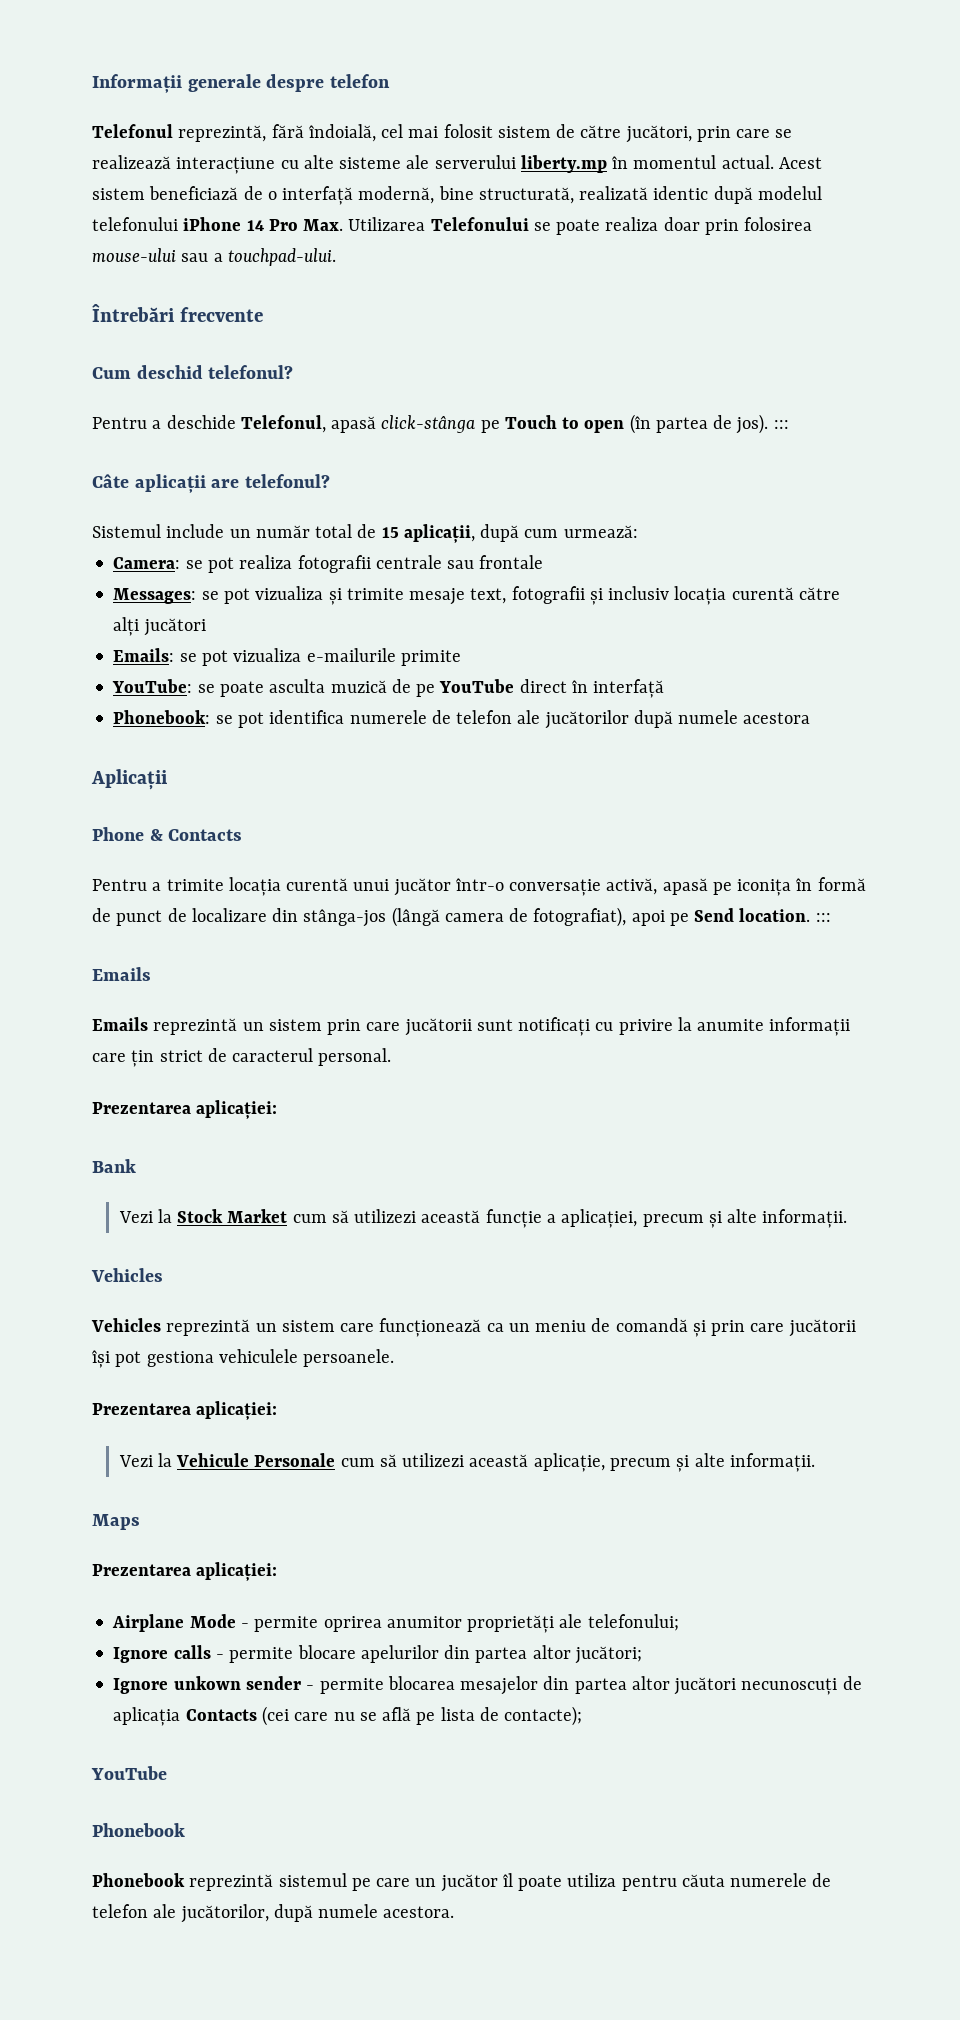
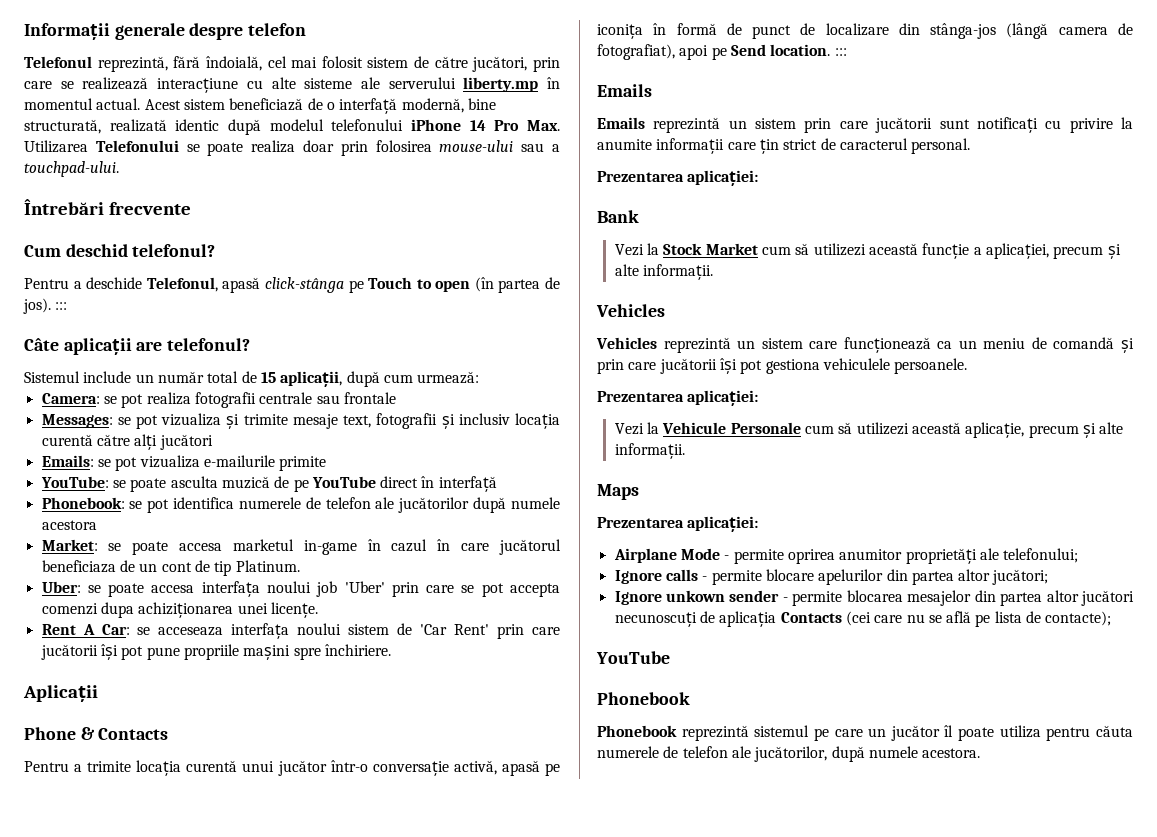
+ Market: se poate accesa marketul in-game în cazul în care jucătorul beneficiaza de un cont de tip Platinum.
+ Uber: se poate accesa interfața noului job 'Uber' prin care se pot accepta comenzi dupa achiziționarea unei licențe.
+ Rent A Car: se acceseaza interfața noului sistem de 'Car Rent' prin care jucătorii își pot pune propriile mașini spre închiriere.

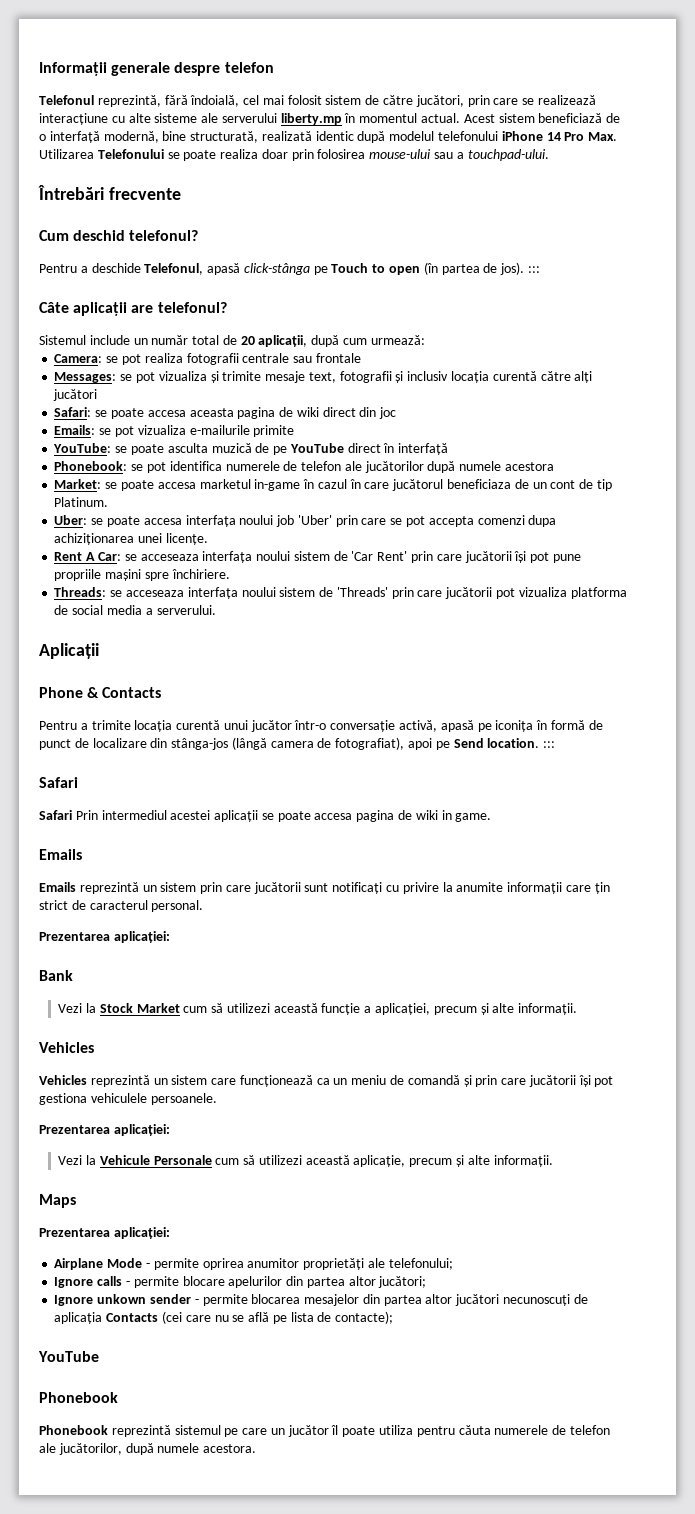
- Sistemul include un număr total de 15 aplicații, după cum urmează:
+ Sistemul include un număr total de 20 aplicații, după cum urmează:
+ Safari: se poate accesa aceasta pagina de wiki direct din joc
+ Threads: se acceseaza interfața noului sistem de 'Threads' prin care jucătorii pot vizualiza platforma de social media a serverului.
  Pentru a trimite locația curentă unui jucător într-o conversație activă, apasă pe iconița în formă de punct de localizare din stânga-jos (lângă camera de fotografiat), apoi pe Send location. :::
+ Safari
+ Safari Prin intermediul acestei aplicații se poate accesa pagina de wiki in game.

